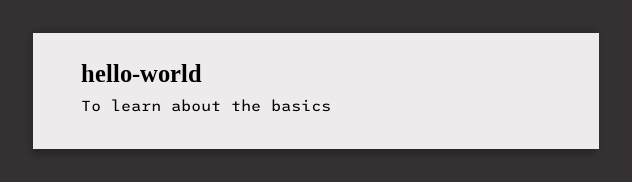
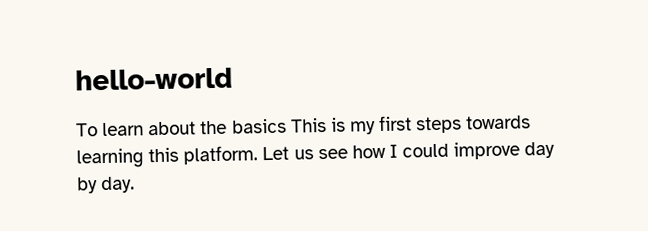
- To learn about the basics
+ To learn about the basics This is my first steps towards learning this platform. Let us see how I could improve day by day.

